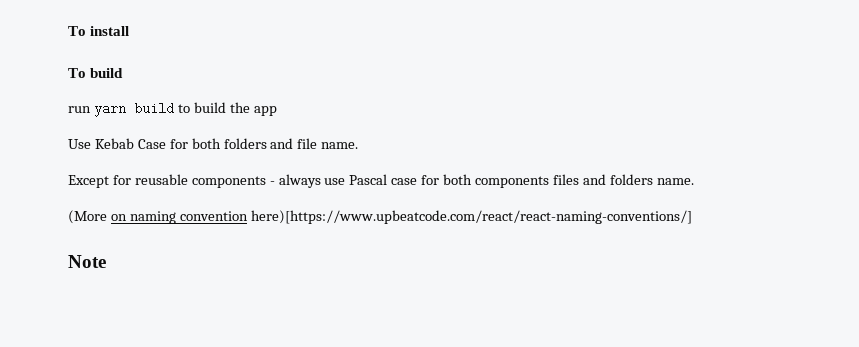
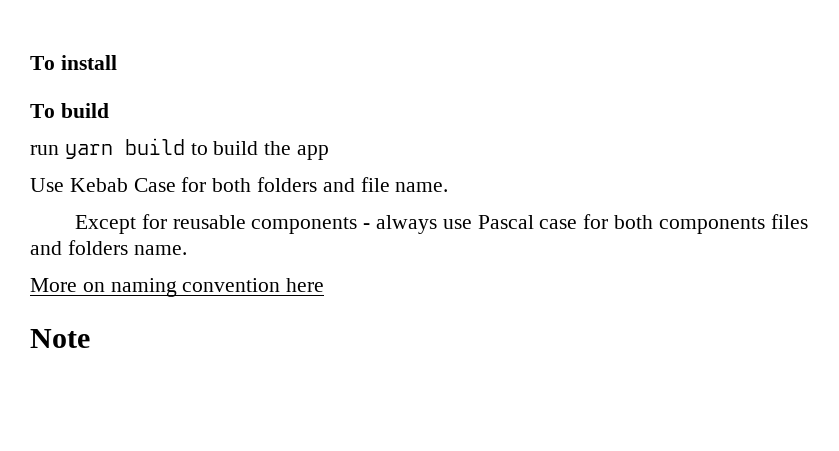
- (More on naming convention here)[https://www.upbeatcode.com/react/react-naming-conventions/]
+ More on naming convention here

